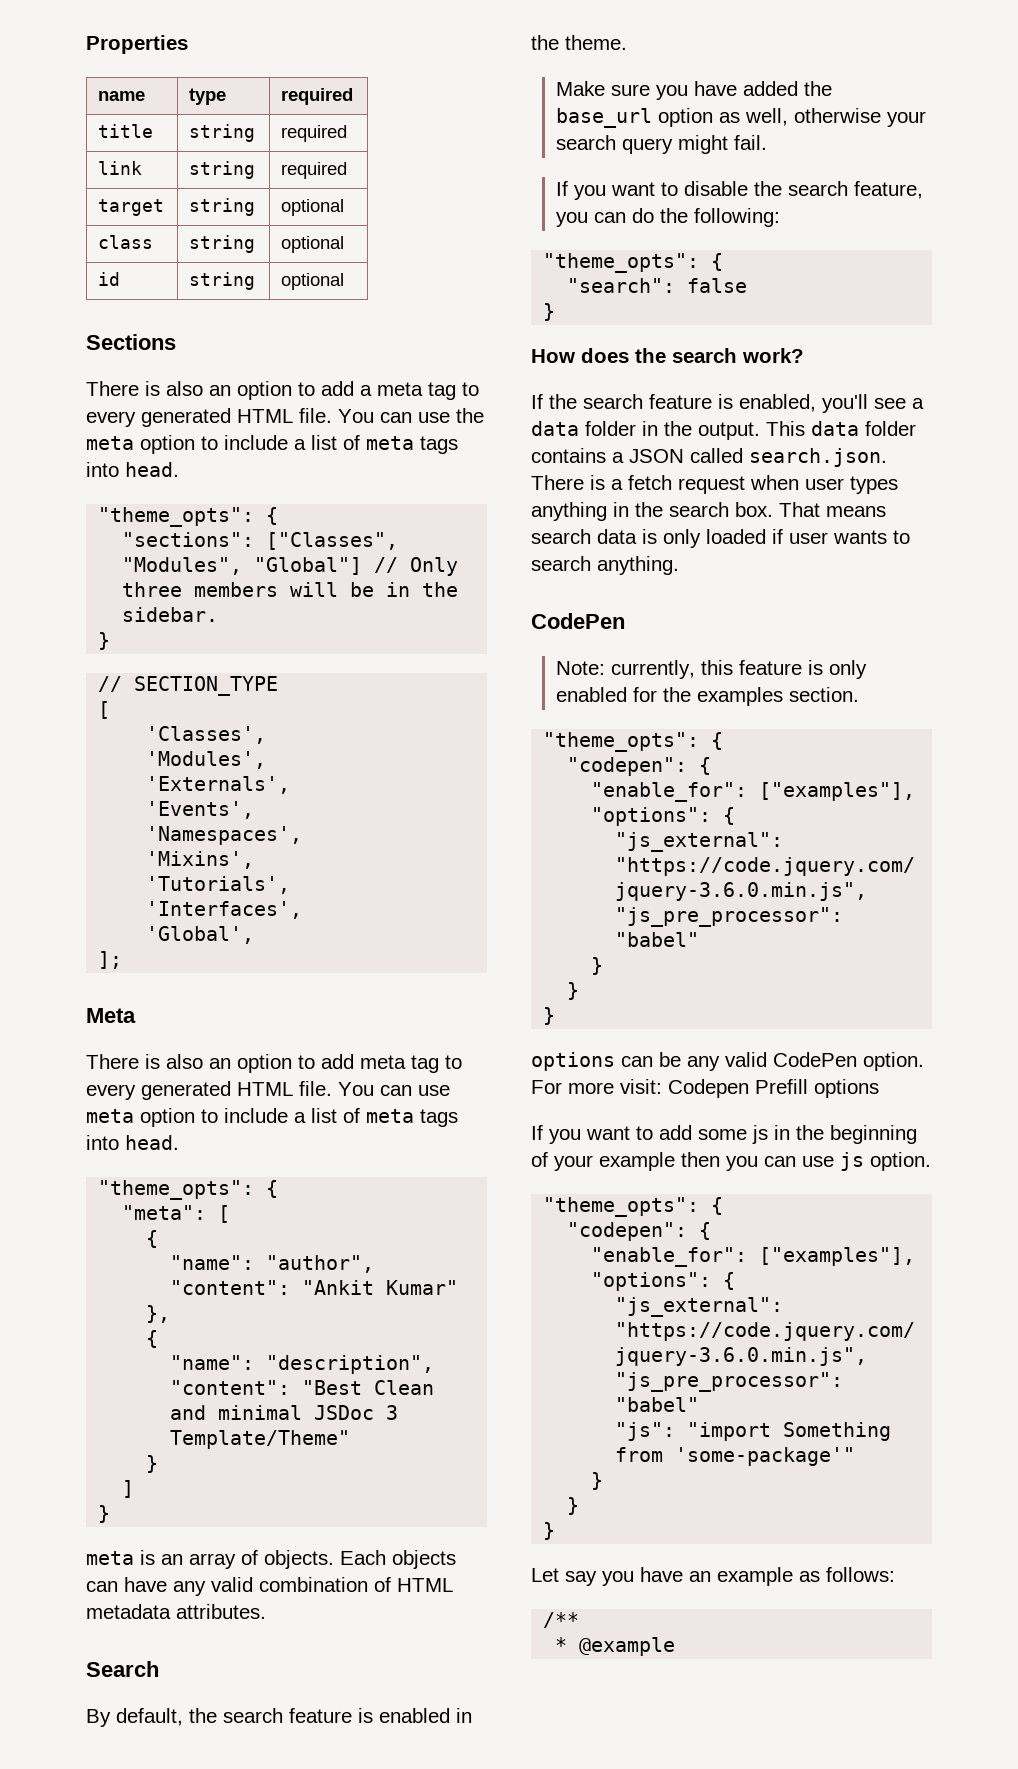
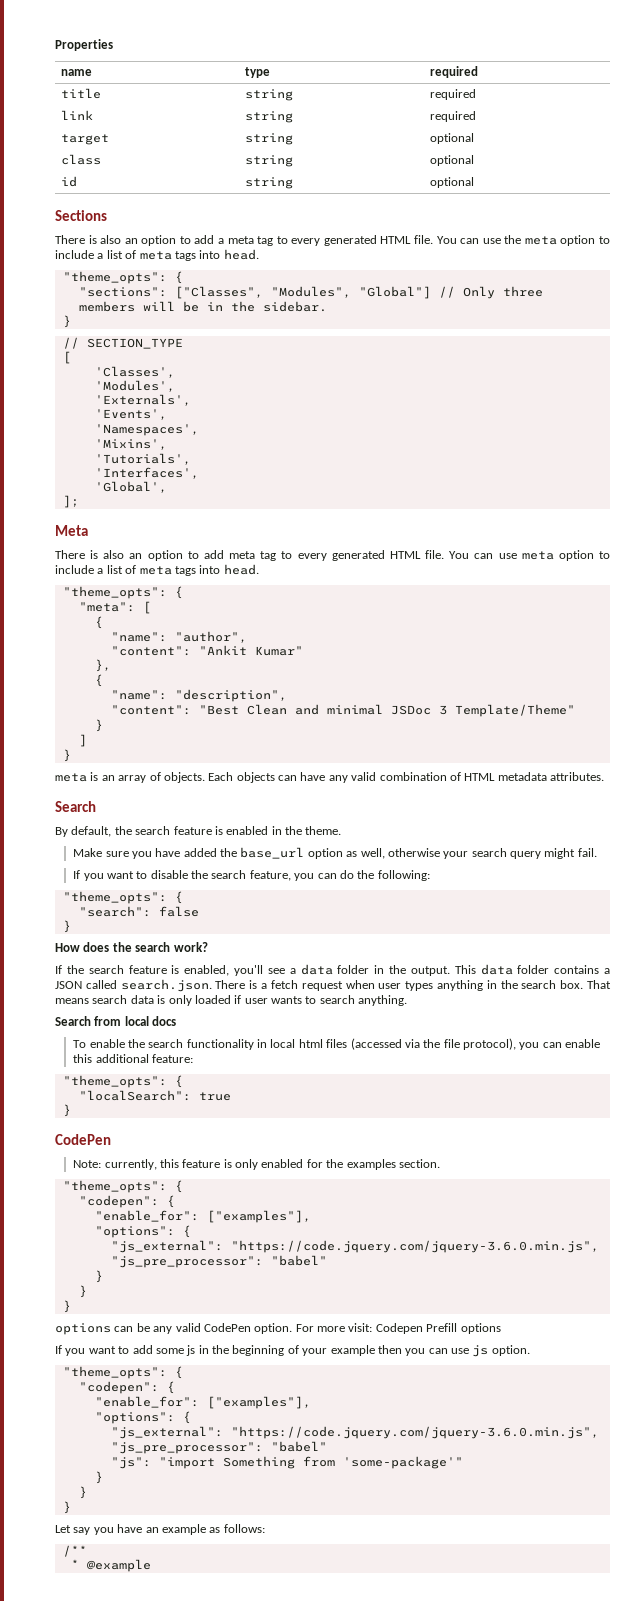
+ Search from local docs
+ To enable the search functionality in local html files (accessed via the file protocol), you can enable this additional feature:
+ "theme_opts": {
+ "localSearch": true
+ }

